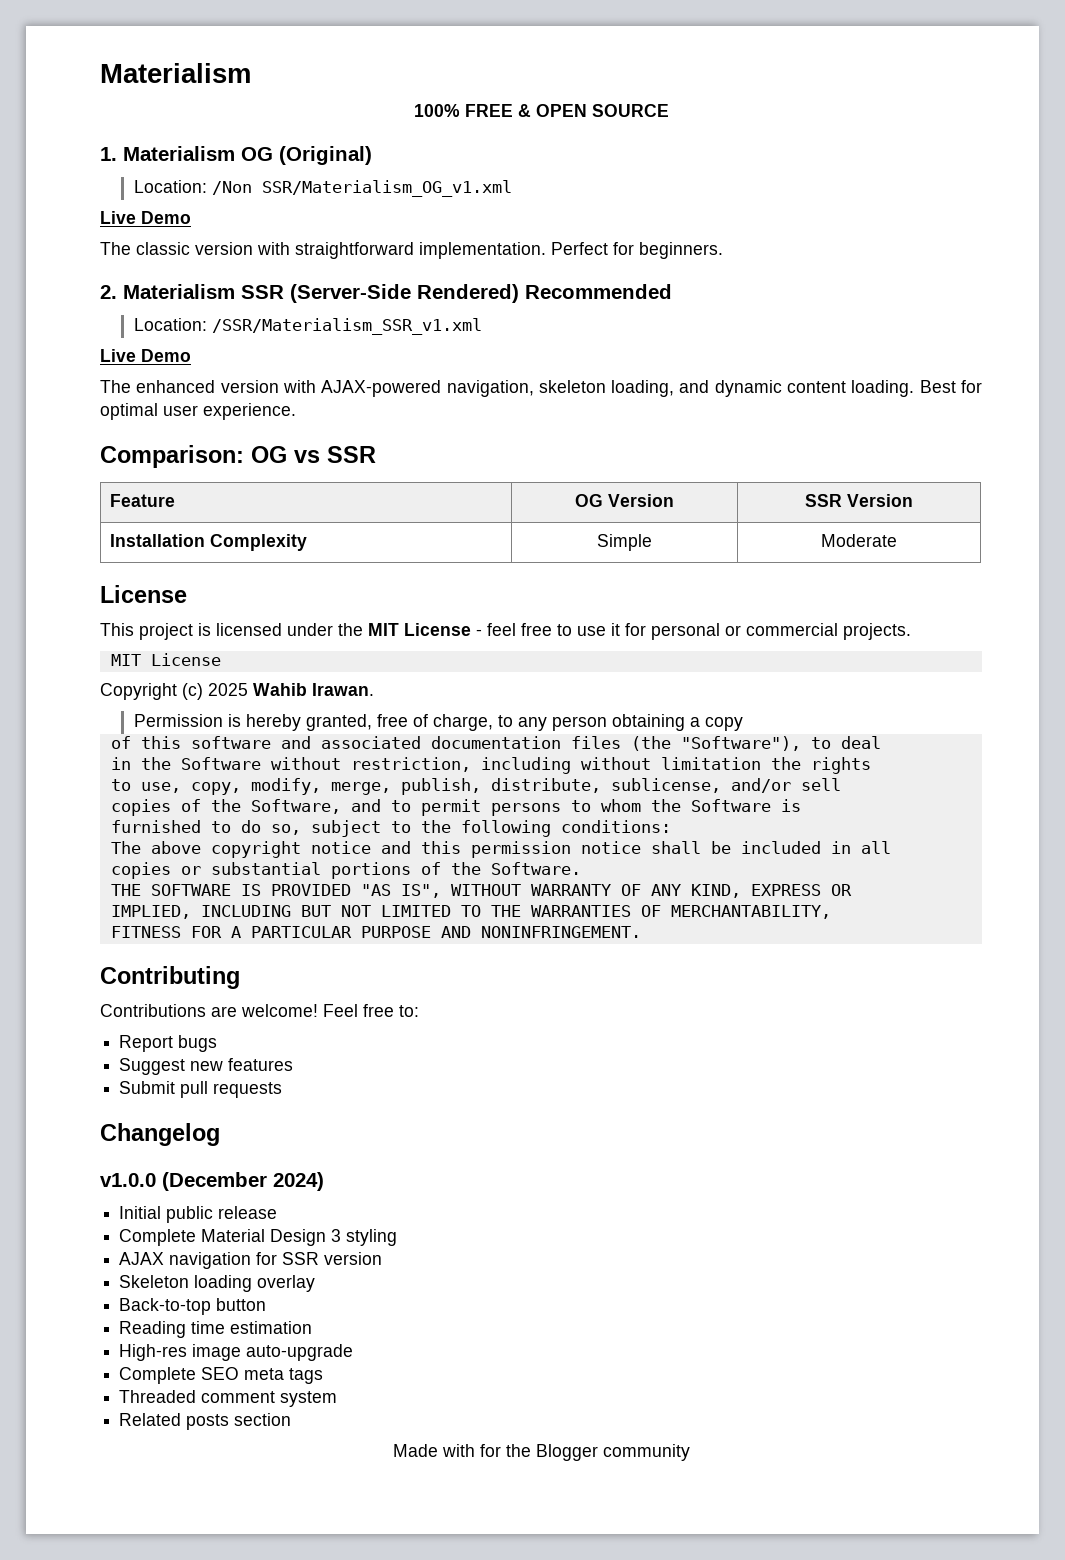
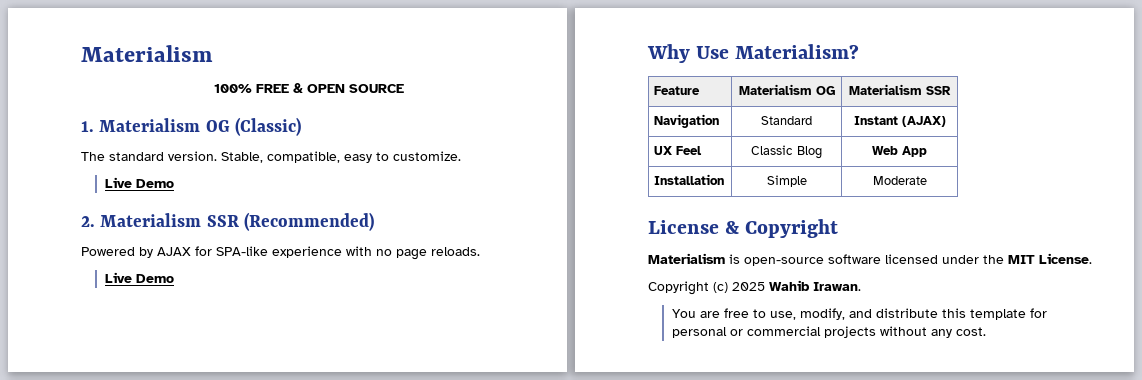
- 1. Materialism OG (Original)
- Location: /Non SSR/Materialism_OG_v1.xml
+ 1. Materialism OG (Classic)
+ The standard version. Stable, compatible, easy to customize.
  Live Demo
- The classic version with straightforward implementation. Perfect for beginners.
- 2. Materialism SSR (Server-Side Rendered) Recommended
- Location: /SSR/Materialism_SSR_v1.xml
+ 2. Materialism SSR (Recommended)
+ Powered by AJAX for SPA-like experience with no page reloads.
  Live Demo
- The enhanced version with AJAX-powered navigation, skeleton loading, and dynamic content loading. Best for optimal user experience.
- Comparison: OG vs SSR
+ Why Use Materialism?
- Feature | OG Version | SSR Version
+ Feature | Materialism OG | Materialism SSR
+ Navigation | Standard | Instant (AJAX)
+ UX Feel | Classic Blog | Web App
- Installation Complexity | Simple | Moderate
- License
- This project is licensed under the MIT License - feel free to use it for personal or commercial projects.
- MIT License
+ Installation | Simple | Moderate
+ License & Copyright
+ Materialism is open-source software licensed under the MIT License.
- Permission is hereby granted, free of charge, to any person obtaining a copy
- of this software and associated documentation files (the "Software"), to deal
- in the Software without restriction, including without limitation the rights
- to use, copy, modify, merge, publish, distribute, sublicense, and/or sell
- copies of the Software, and to permit persons to whom the Software is
- furnished to do so, subject to the following conditions:
- The above copyright notice and this permission notice shall be included in all
- copies or substantial portions of the Software.
- THE SOFTWARE IS PROVIDED "AS IS", WITHOUT WARRANTY OF ANY KIND, EXPRESS OR
- IMPLIED, INCLUDING BUT NOT LIMITED TO THE WARRANTIES OF MERCHANTABILITY,
- FITNESS FOR A PARTICULAR PURPOSE AND NONINFRINGEMENT.
- Contributing
- Contributions are welcome! Feel free to:
- Report bugs
- Suggest new features
- Submit pull requests
- Changelog
- v1.0.0 (December 2024)
- Initial public release
- Complete Material Design 3 styling
- AJAX navigation for SSR version
- Skeleton loading overlay
- Back-to-top button
- Reading time estimation
- High-res image auto-upgrade
- Complete SEO meta tags
- Threaded comment system
- Related posts section
- Made with for the Blogger community
+ You are free to use, modify, and distribute this template for personal or commercial projects without any cost.

